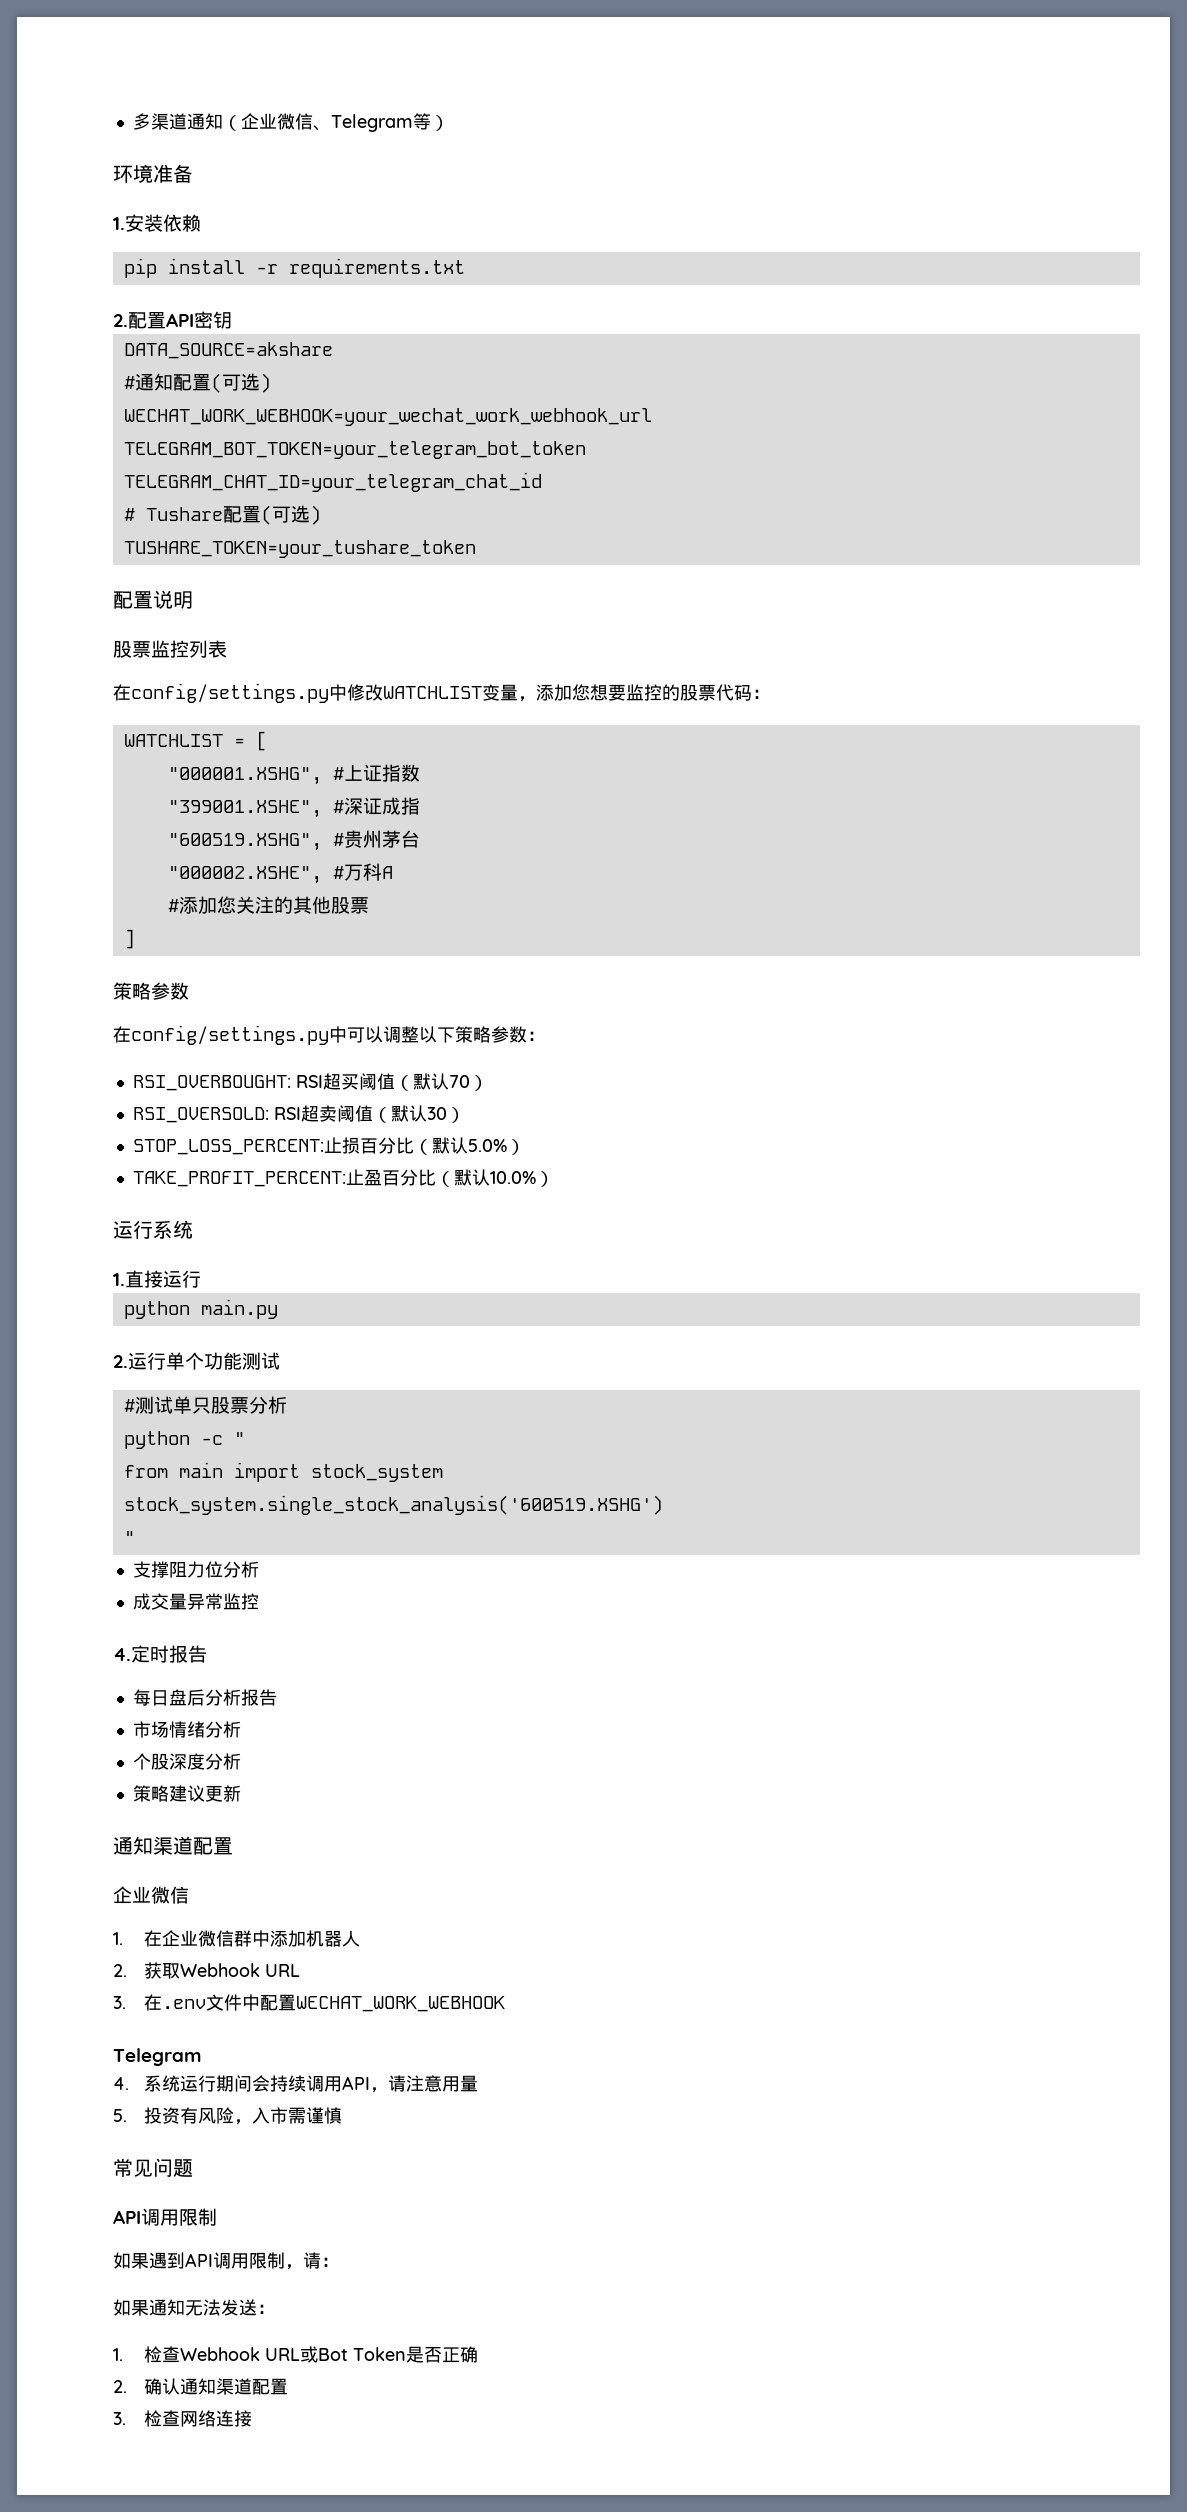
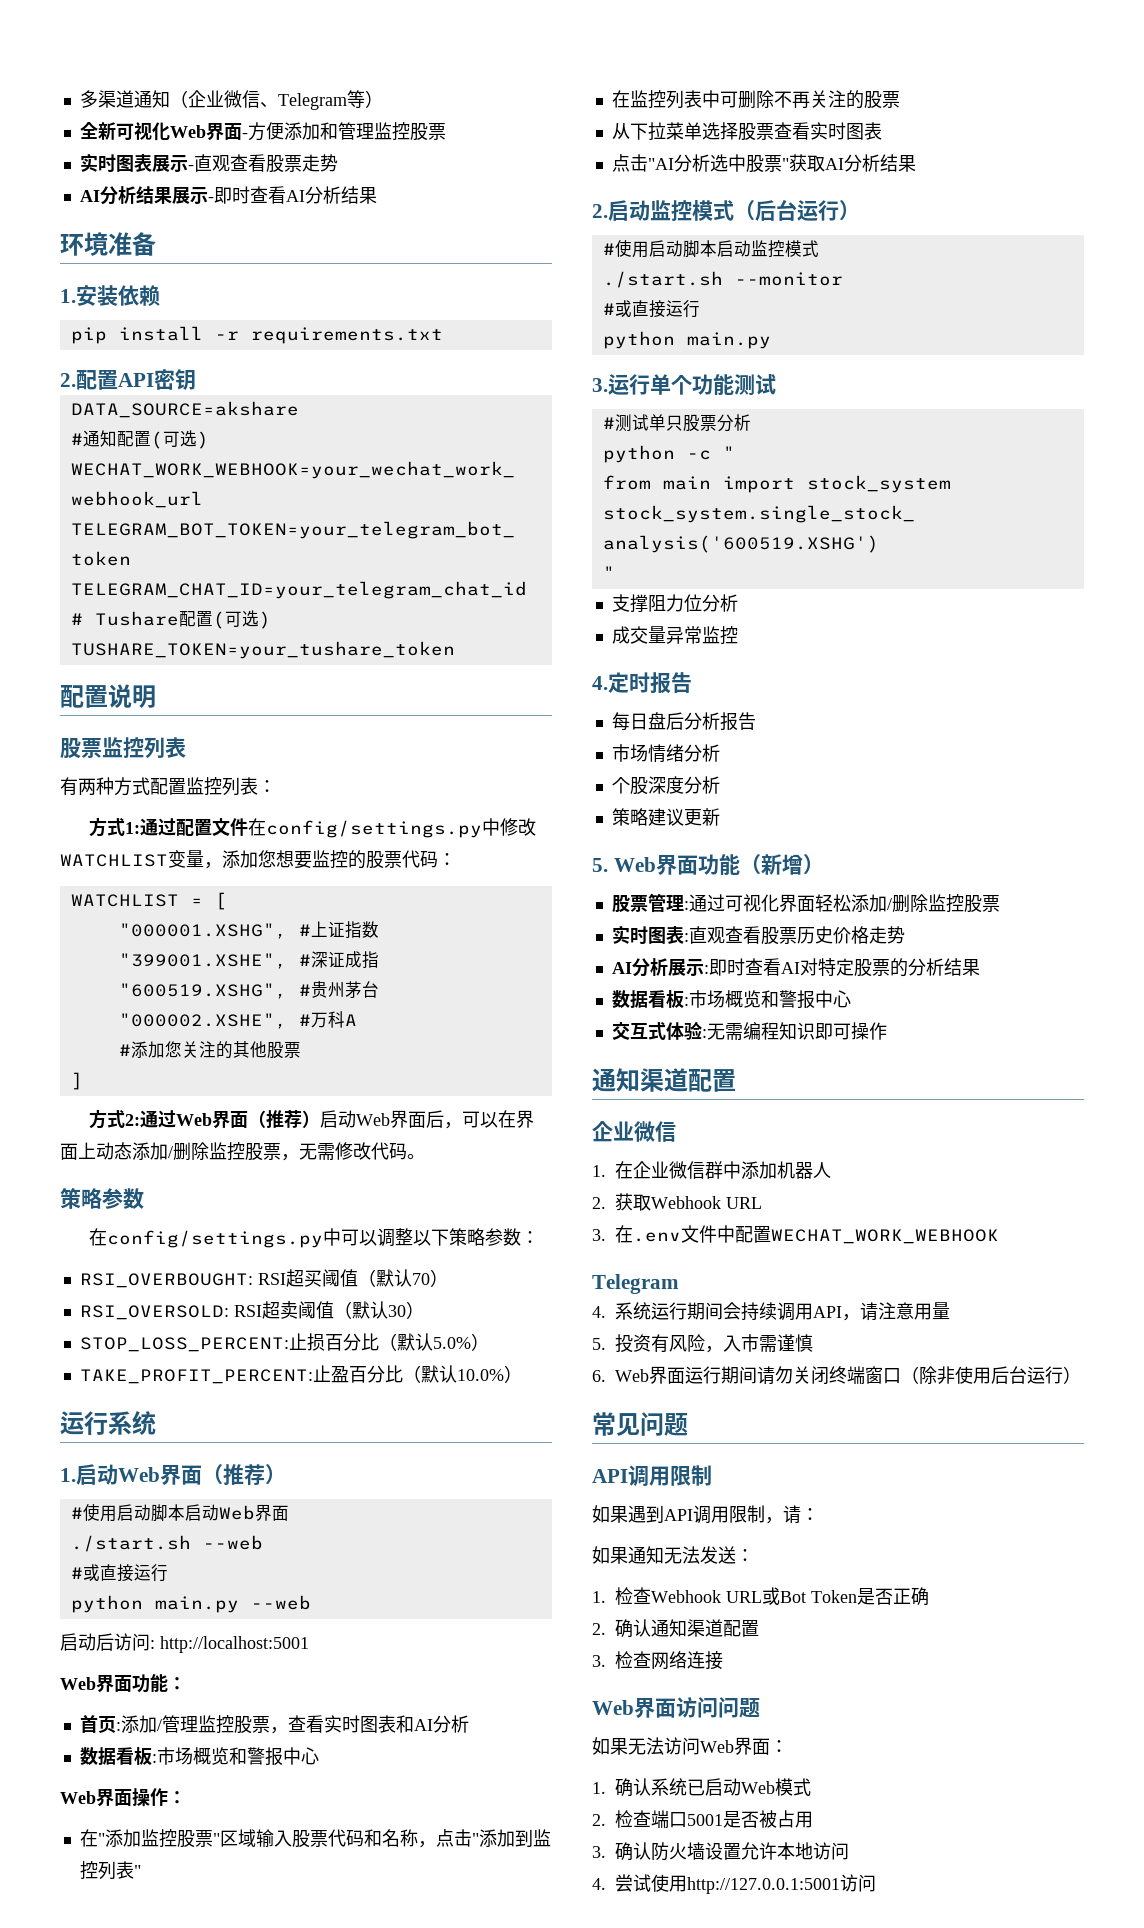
+ 全新可视化Web界面-方便添加和管理监控股票
+ 实时图表展示-直观查看股票走势
+ AI分析结果展示-即时查看AI分析结果
- 在config/settings.py中修改WATCHLIST变量，添加您想要监控的股票代码：
+ 有两种方式配置监控列表：
+ 方式1:通过配置文件在config/settings.py中修改WATCHLIST变量，添加您想要监控的股票代码：
+ 方式2:通过Web界面（推荐）启动Web界面后，可以在界面上动态添加/删除监控股票，无需修改代码。
- 1.直接运行
+ 1.启动Web界面（推荐）
+ #使用启动脚本启动Web界面
+ ./start.sh --web
+ #或直接运行
+ python main.py --web
+ 启动后访问: http://localhost:5001
+ Web界面功能：
+ 首页:添加/管理监控股票，查看实时图表和AI分析
+ 数据看板:市场概览和警报中心
+ Web界面操作：
+ 在"添加监控股票"区域输入股票代码和名称，点击"添加到监控列表"
+ 在监控列表中可删除不再关注的股票
+ 从下拉菜单选择股票查看实时图表
+ 点击"AI分析选中股票"获取AI分析结果
+ 2.启动监控模式（后台运行）
+ #使用启动脚本启动监控模式
+ ./start.sh --monitor
+ #或直接运行
- 2.运行单个功能测试
+ 3.运行单个功能测试
+ 5. Web界面功能（新增）
+ 股票管理:通过可视化界面轻松添加/删除监控股票
+ 实时图表:直观查看股票历史价格走势
+ AI分析展示:即时查看AI对特定股票的分析结果
+ 数据看板:市场概览和警报中心
+ 交互式体验:无需编程知识即可操作
+ 6. Web界面运行期间请勿关闭终端窗口（除非使用后台运行）
+ Web界面访问问题
+ 如果无法访问Web界面：
+ 1.确认系统已启动Web模式
+ 2.检查端口5001是否被占用
+ 3.确认防火墙设置允许本地访问
+ 4.尝试使用http://127.0.0.1:5001访问

